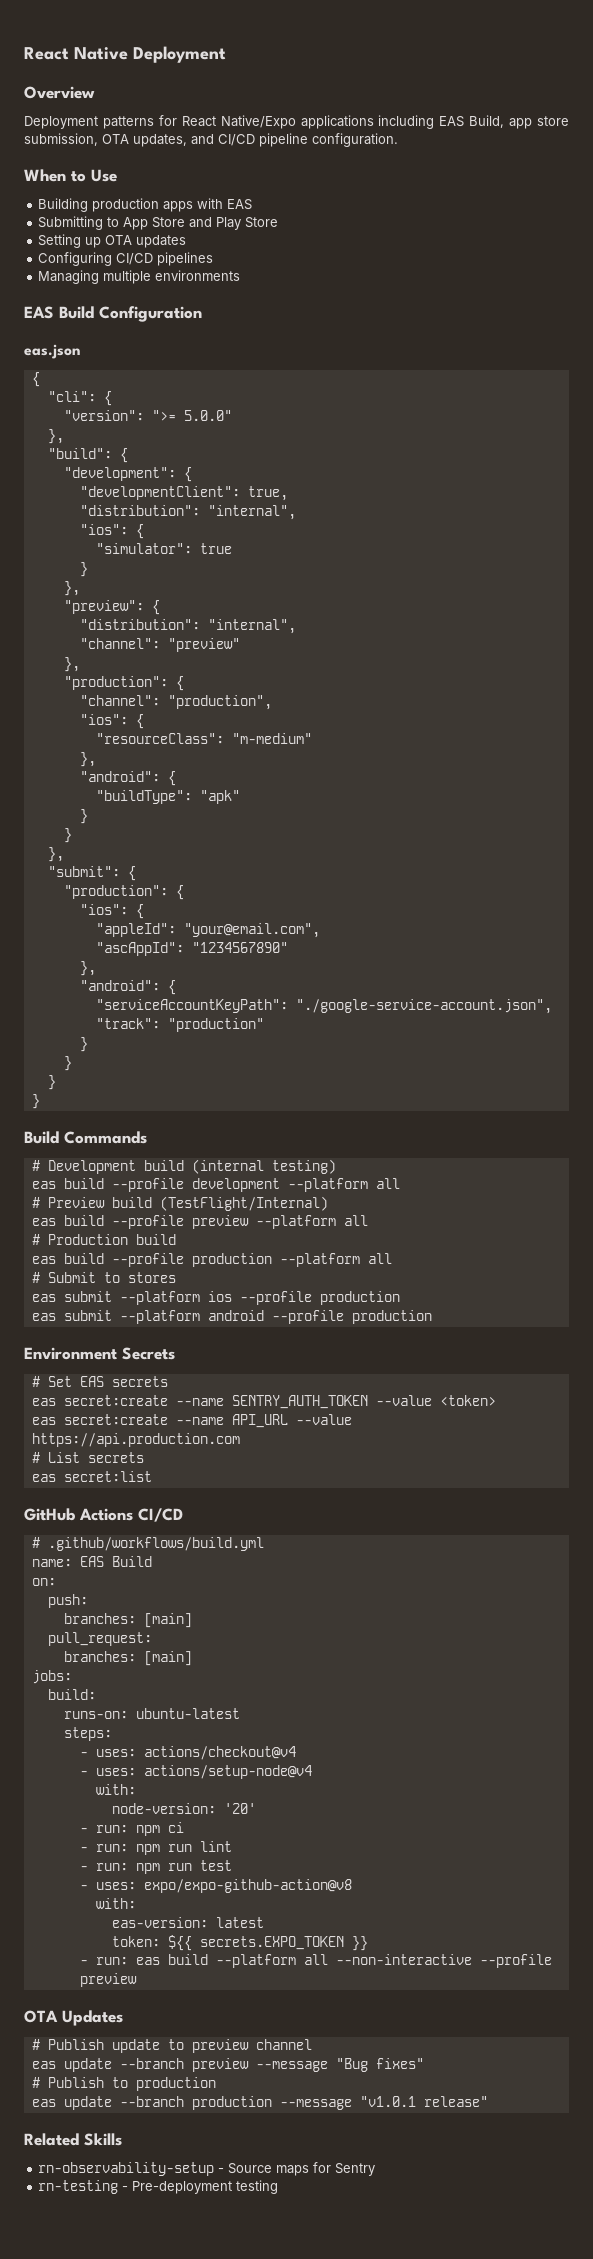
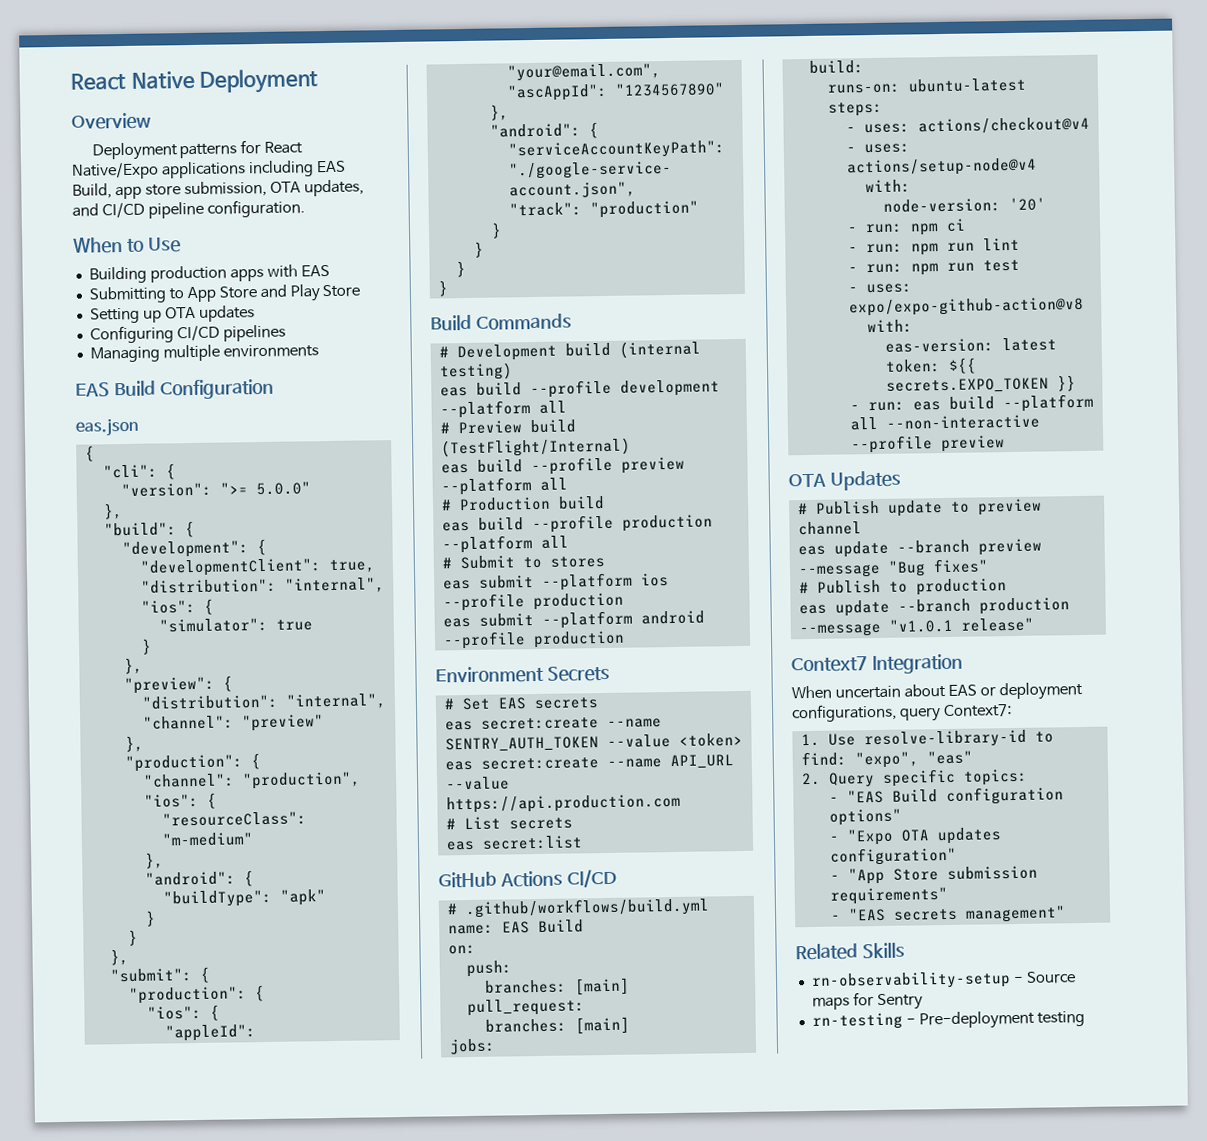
+ Context7 Integration
+ When uncertain about EAS or deployment configurations, query Context7:
+ 1. Use resolve-library-id to find: "expo", "eas"
+ 2. Query specific topics:
+ - "EAS Build configuration options"
+ - "Expo OTA updates configuration"
+ - "App Store submission requirements"
+ - "EAS secrets management"

